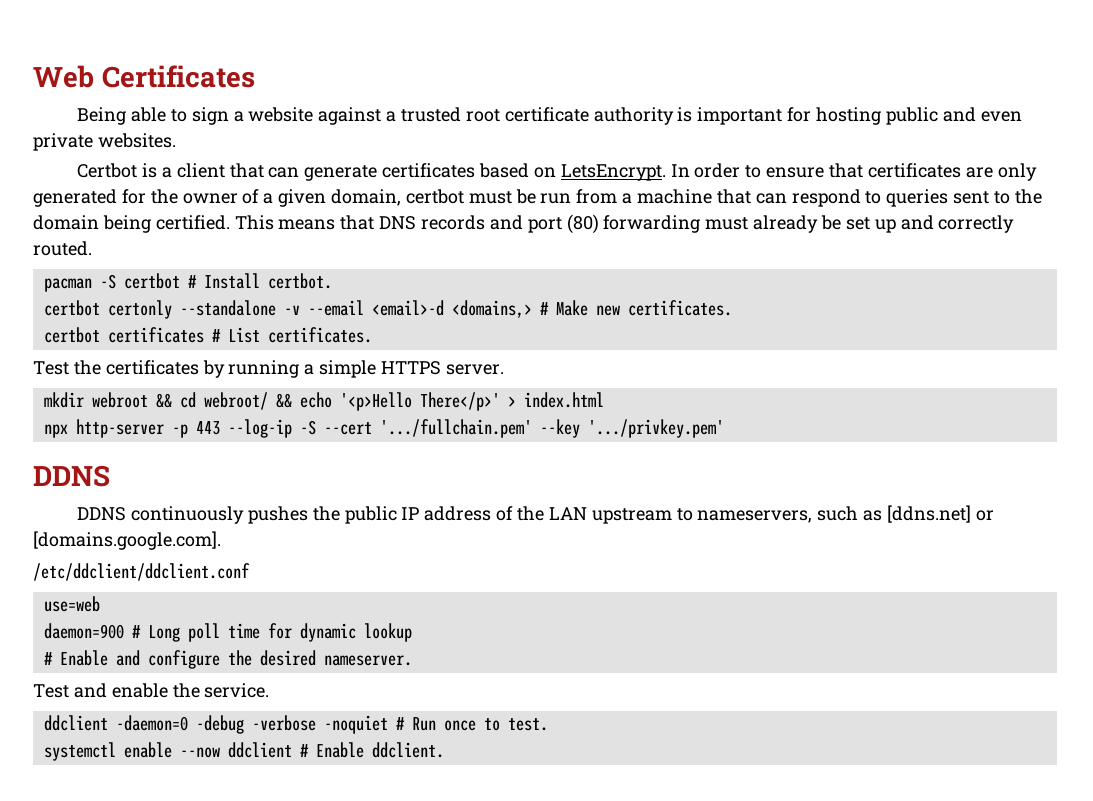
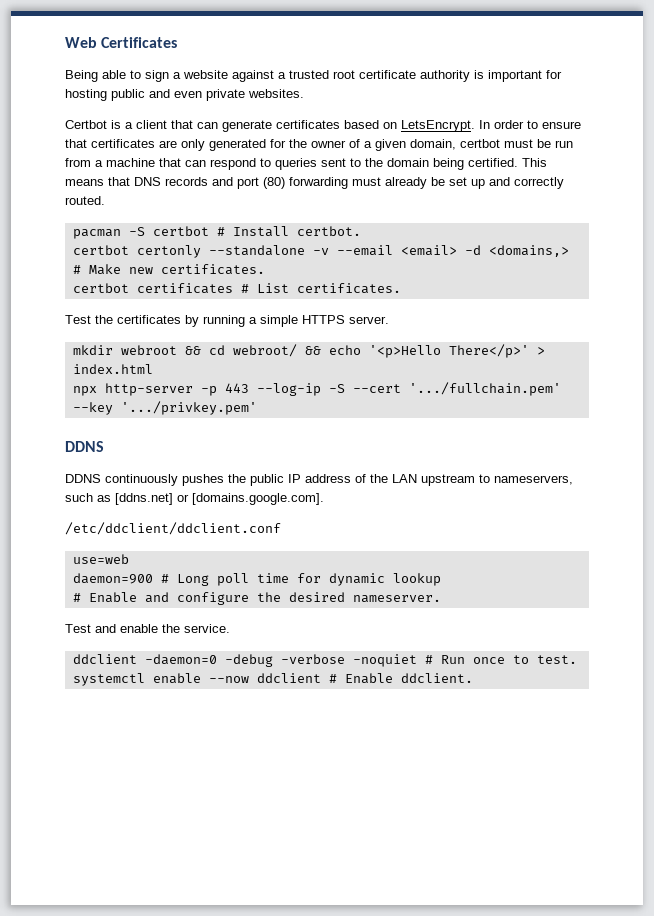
- certbot certonly --standalone -v --email <email>-d <domains,> # Make new certificates.
+ certbot certonly --standalone -v --email <email> -d <domains,> # Make new certificates.

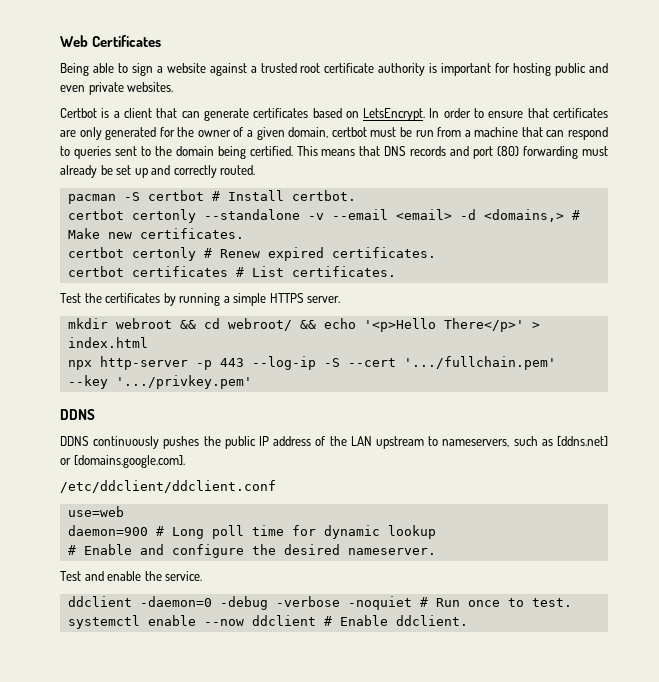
+ certbot certonly # Renew expired certificates.

